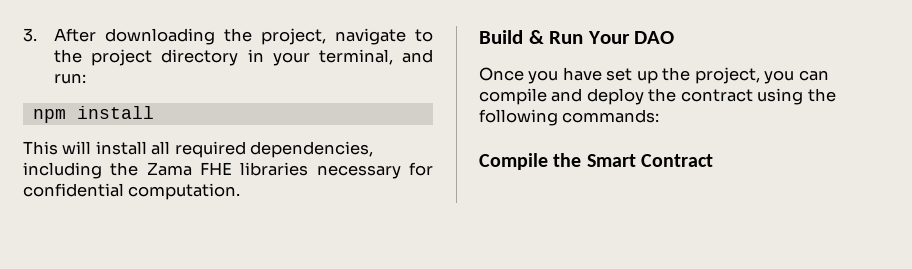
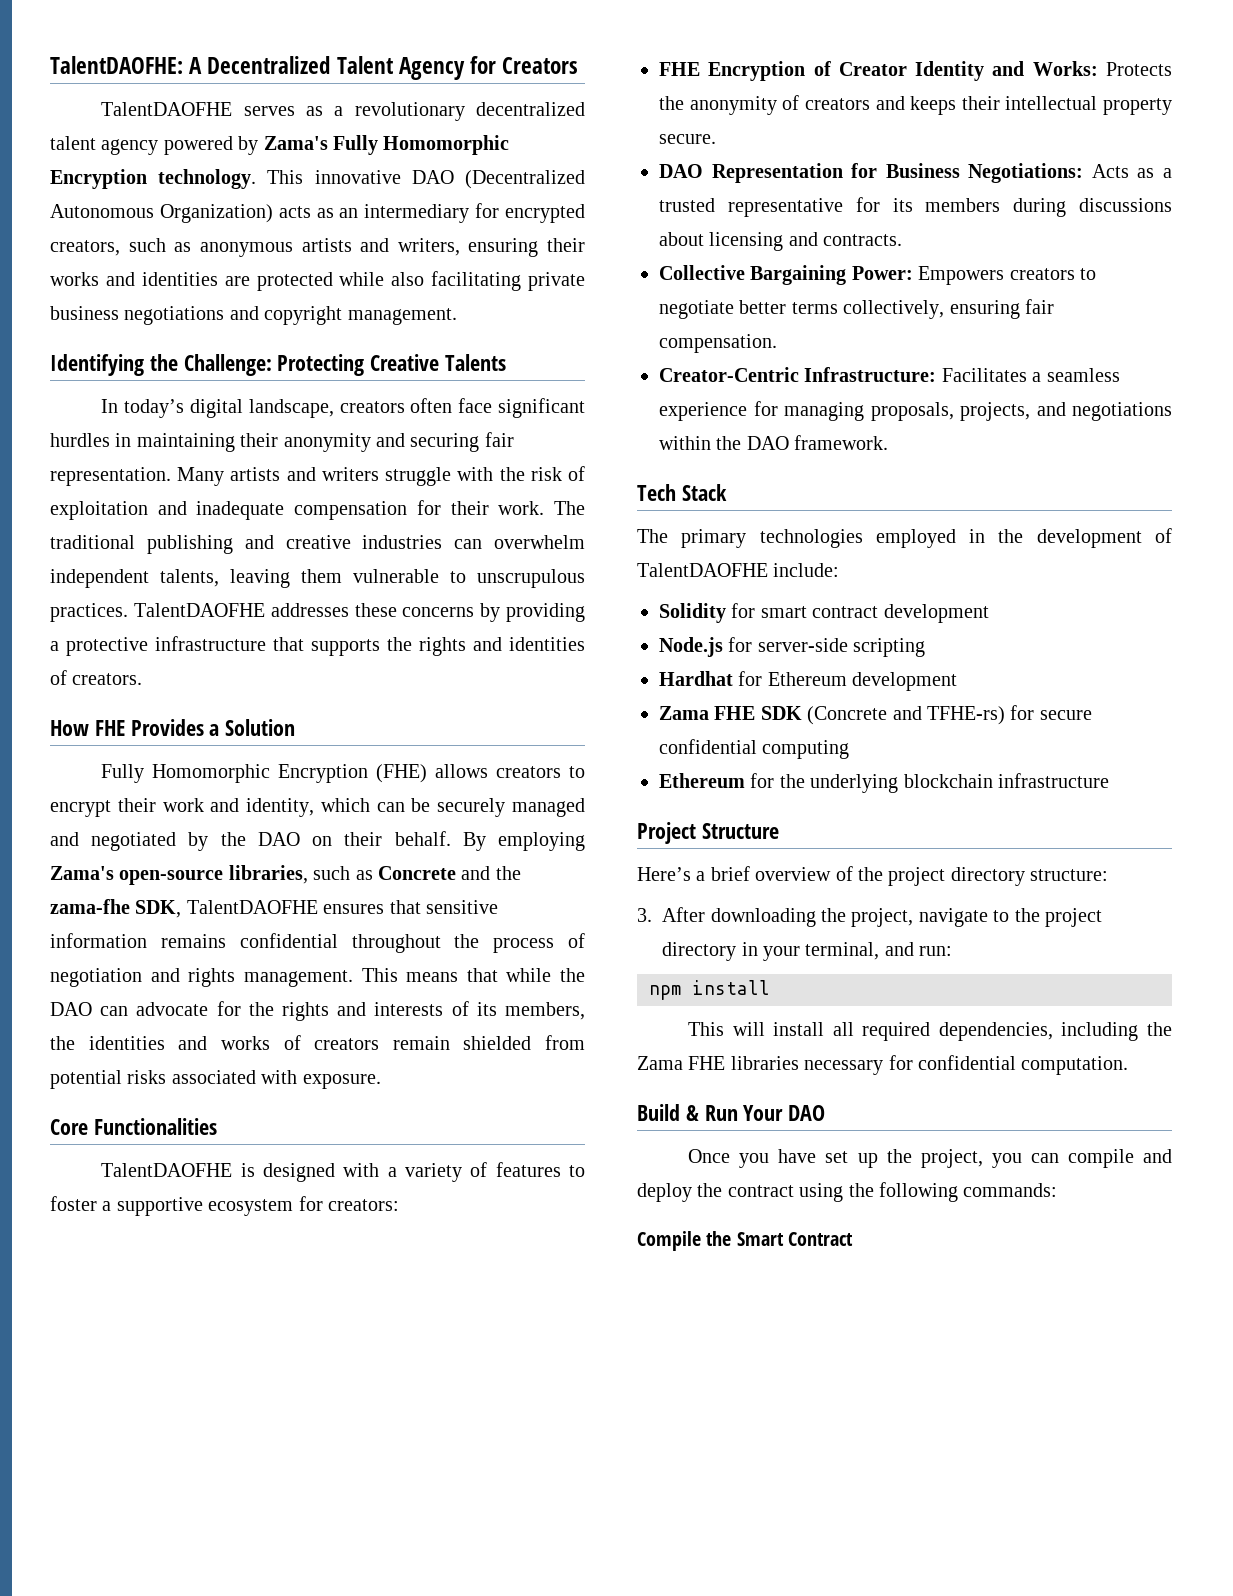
+ TalentDAOFHE: A Decentralized Talent Agency for Creators
+ TalentDAOFHE serves as a revolutionary decentralized talent agency powered by Zama's Fully Homomorphic Encryption technology. This innovative DAO (Decentralized Autonomous Organization) acts as an intermediary for encrypted creators, such as anonymous artists and writers, ensuring their works and identities are protected while also facilitating private business negotiations and copyright management.
+ Identifying the Challenge: Protecting Creative Talents
+ In today’s digital landscape, creators often face significant hurdles in maintaining their anonymity and securing fair representation. Many artists and writers struggle with the risk of exploitation and inadequate compensation for their work. The traditional publishing and creative industries can overwhelm independent talents, leaving them vulnerable to unscrupulous practices. TalentDAOFHE addresses these concerns by providing a protective infrastructure that supports the rights and identities of creators.
+ How FHE Provides a Solution
+ Fully Homomorphic Encryption (FHE) allows creators to encrypt their work and identity, which can be securely managed and negotiated by the DAO on their behalf. By employing Zama's open-source libraries, such as Concrete and the zama-fhe SDK, TalentDAOFHE ensures that sensitive information remains confidential throughout the process of negotiation and rights management. This means that while the DAO can advocate for the rights and interests of its members, the identities and works of creators remain shielded from potential risks associated with exposure.
+ Core Functionalities
+ TalentDAOFHE is designed with a variety of features to foster a supportive ecosystem for creators:
+ FHE Encryption of Creator Identity and Works: Protects the anonymity of creators and keeps their intellectual property secure.
+ DAO Representation for Business Negotiations: Acts as a trusted representative for its members during discussions about licensing and contracts.
+ Collective Bargaining Power: Empowers creators to negotiate better terms collectively, ensuring fair compensation.
+ Creator-Centric Infrastructure: Facilitates a seamless experience for managing proposals, projects, and negotiations within the DAO framework.
+ Tech Stack
+ The primary technologies employed in the development of TalentDAOFHE include:
+ Solidity for smart contract development
+ Node.js for server-side scripting
+ Hardhat for Ethereum development
+ Zama FHE SDK (Concrete and TFHE-rs) for secure confidential computing
+ Ethereum for the underlying blockchain infrastructure
+ Project Structure
+ Here’s a brief overview of the project directory structure:

